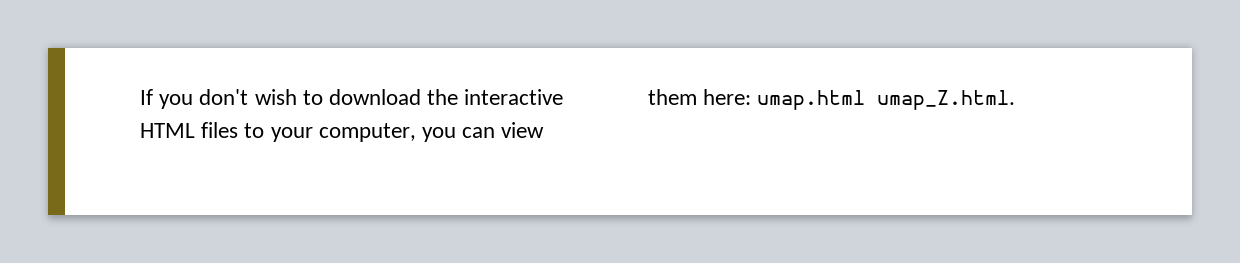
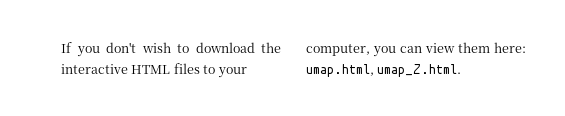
- If you don't wish to download the interactive HTML files to your computer, you can view them here: umap.html umap_Z.html.
+ If you don't wish to download the interactive HTML files to your computer, you can view them here: umap.html, umap_Z.html.

